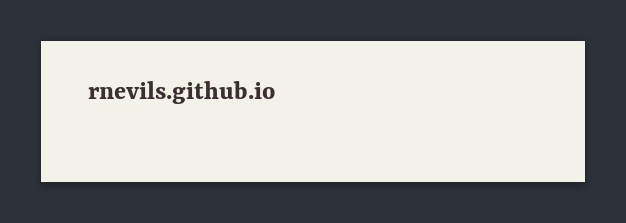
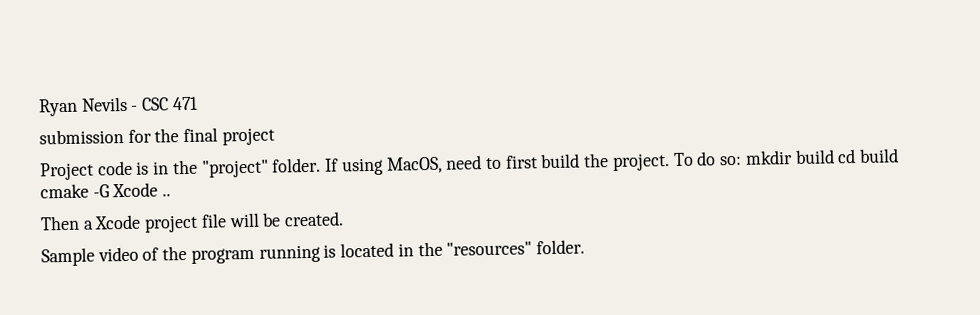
- rnevils.github.io
+ Ryan Nevils - CSC 471
+ submission for the final project
+ Project code is in the "project" folder. If using MacOS, need to first build the project. To do so: mkdir build cd build cmake -G Xcode ..
+ Then a Xcode project file will be created.
+ Sample video of the program running is located in the "resources" folder.

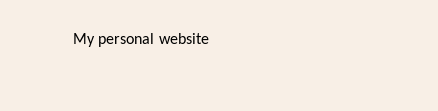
- Ryan Nevils - CSC 471
- submission for the final project
- Project code is in the "project" folder. If using MacOS, need to first build the project. To do so: mkdir build cd build cmake -G Xcode ..
- Then a Xcode project file will be created.
- Sample video of the program running is located in the "resources" folder.
+ My personal website

